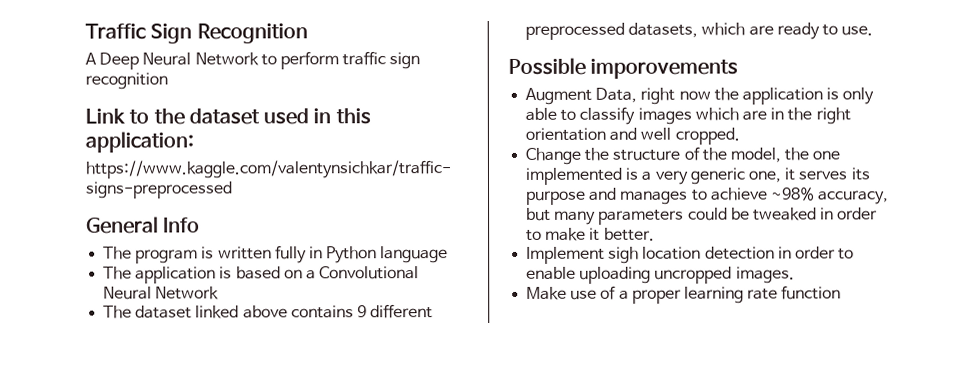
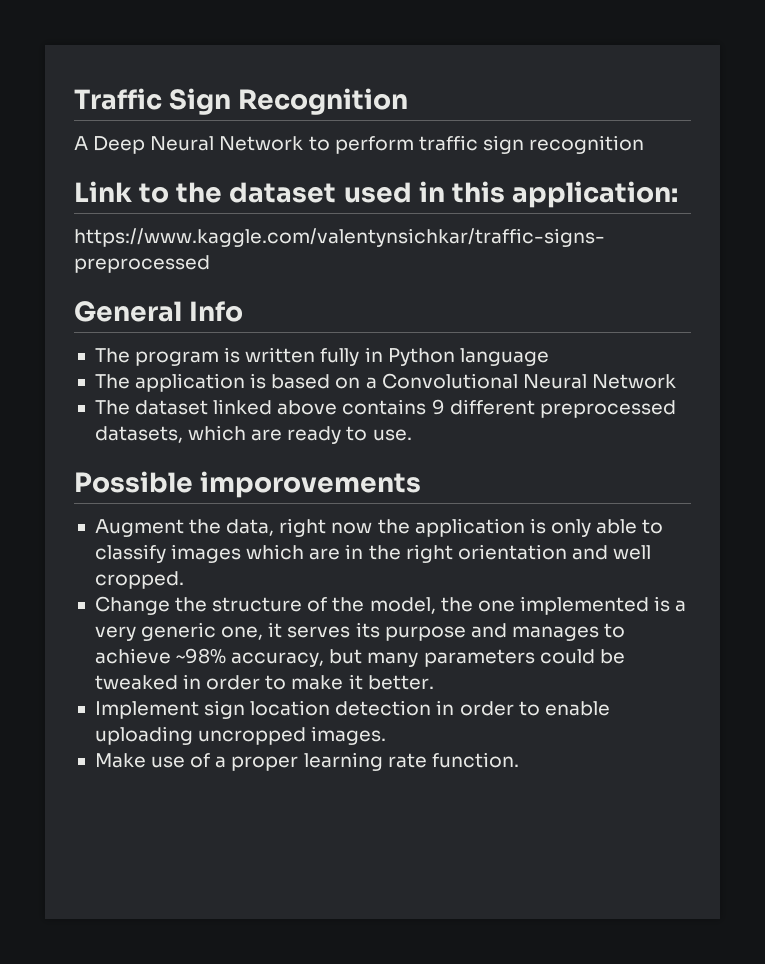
- Augment Data, right now the application is only able to classify images which are in the right orientation and well cropped.
+ Augment the data, right now the application is only able to classify images which are in the right orientation and well cropped.
- Implement sigh location detection in order to enable uploading uncropped images.
+ Implement sign location detection in order to enable uploading uncropped images.
- Make use of a proper learning rate function
+ Make use of a proper learning rate function.

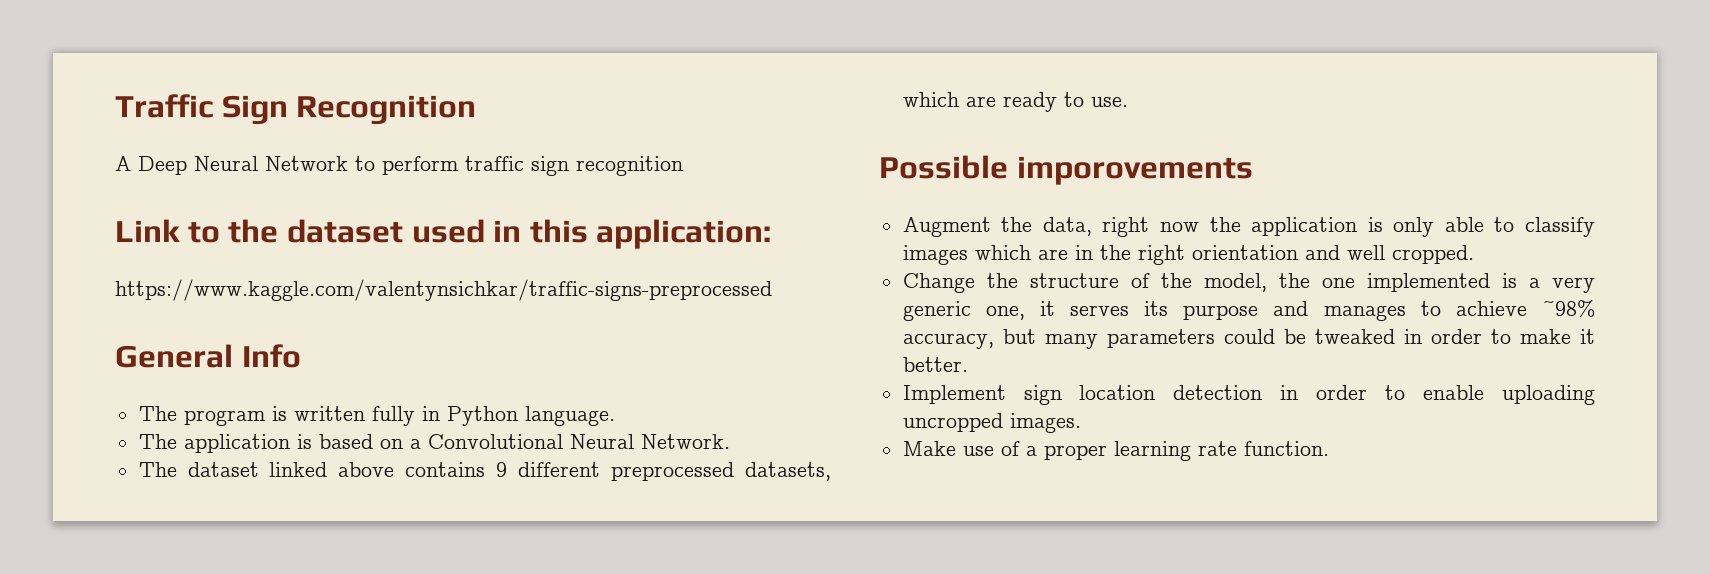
- The program is written fully in Python language
+ The program is written fully in Python language.
- The application is based on a Convolutional Neural Network
+ The application is based on a Convolutional Neural Network.

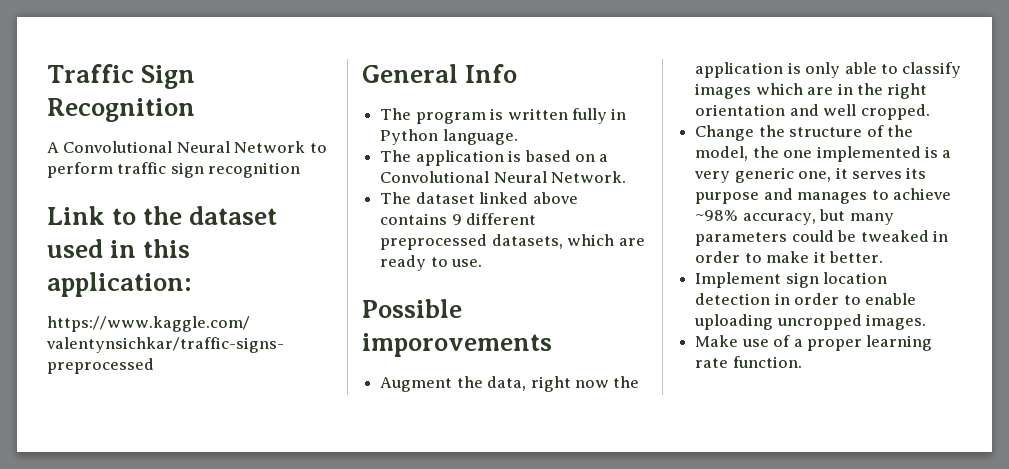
- A Deep Neural Network to perform traffic sign recognition
+ A Convolutional Neural Network to perform traffic sign recognition

